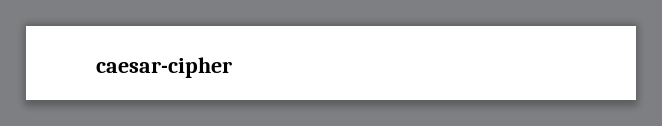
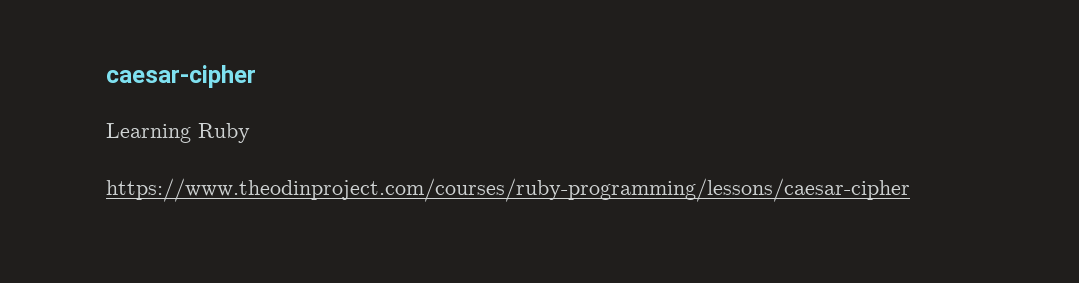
+ Learning Ruby
+ https://www.theodinproject.com/courses/ruby-programming/lessons/caesar-cipher

